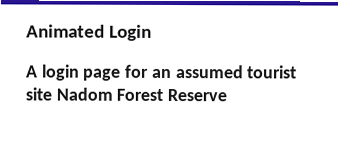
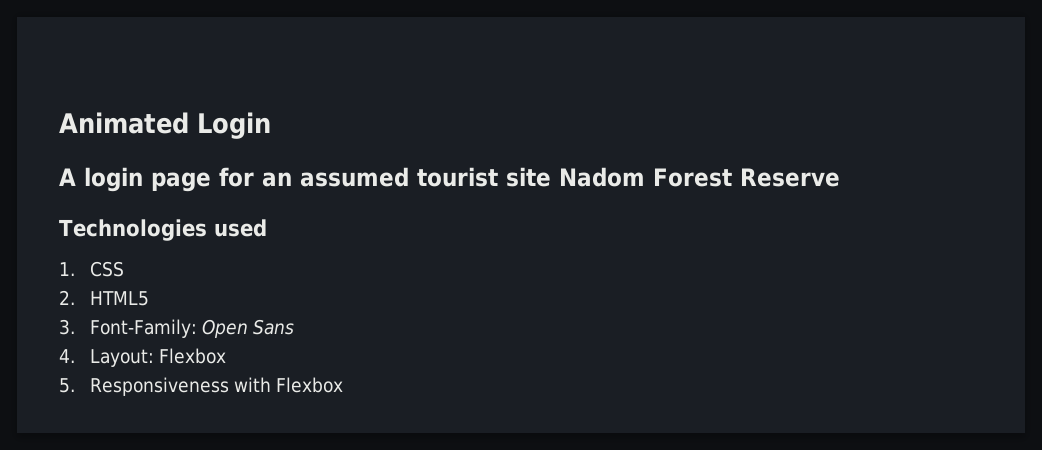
+ Technologies used
+ 1. CSS
+ 2. HTML5
+ 3. Font-Family: Open Sans
+ 4. Layout: Flexbox
+ 5. Responsiveness with Flexbox

